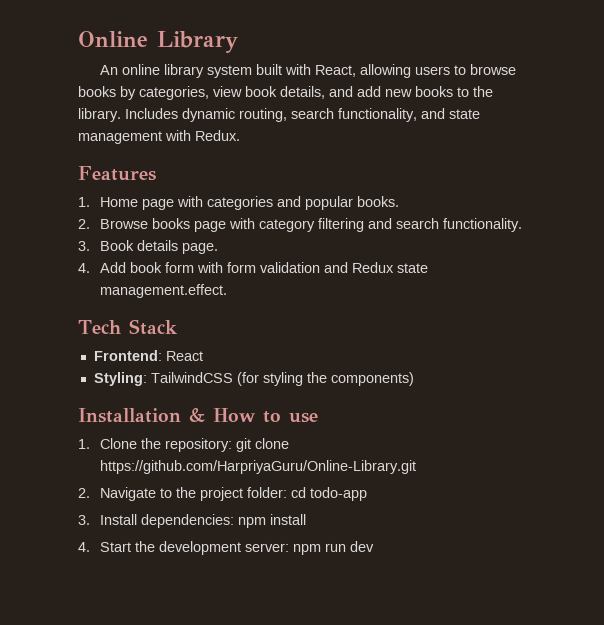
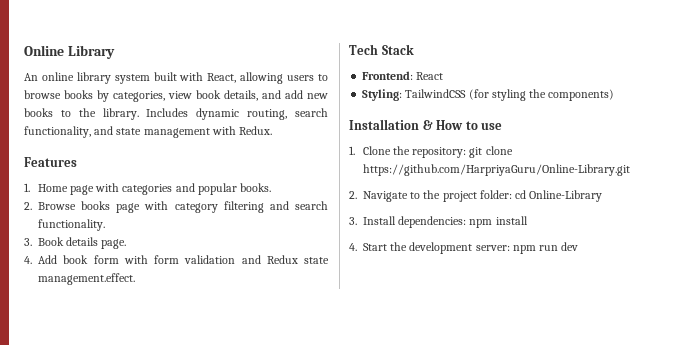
- 2. Navigate to the project folder: cd todo-app
+ 2. Navigate to the project folder: cd Online-Library

